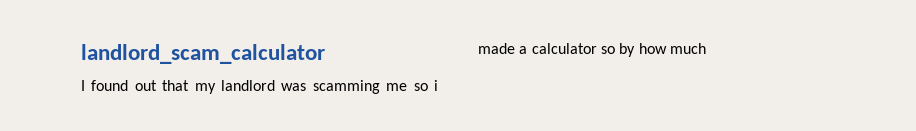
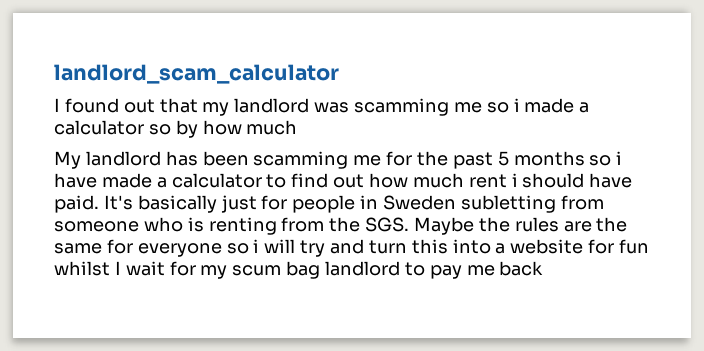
+ My landlord has been scamming me for the past 5 months so i have made a calculator to find out how much rent i should have paid. It's basically just for people in Sweden subletting from someone who is renting from the SGS. Maybe the rules are the same for everyone so i will try and turn this into a website for fun whilst I wait for my scum bag landlord to pay me back

